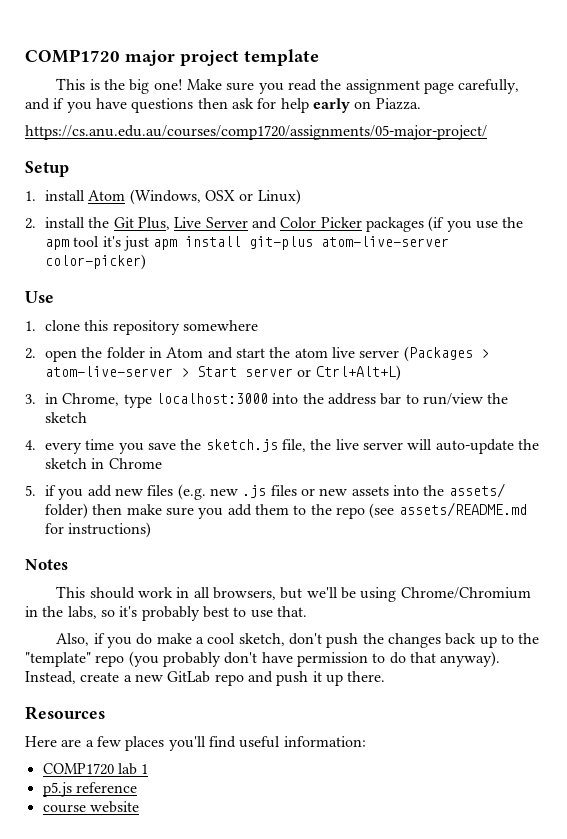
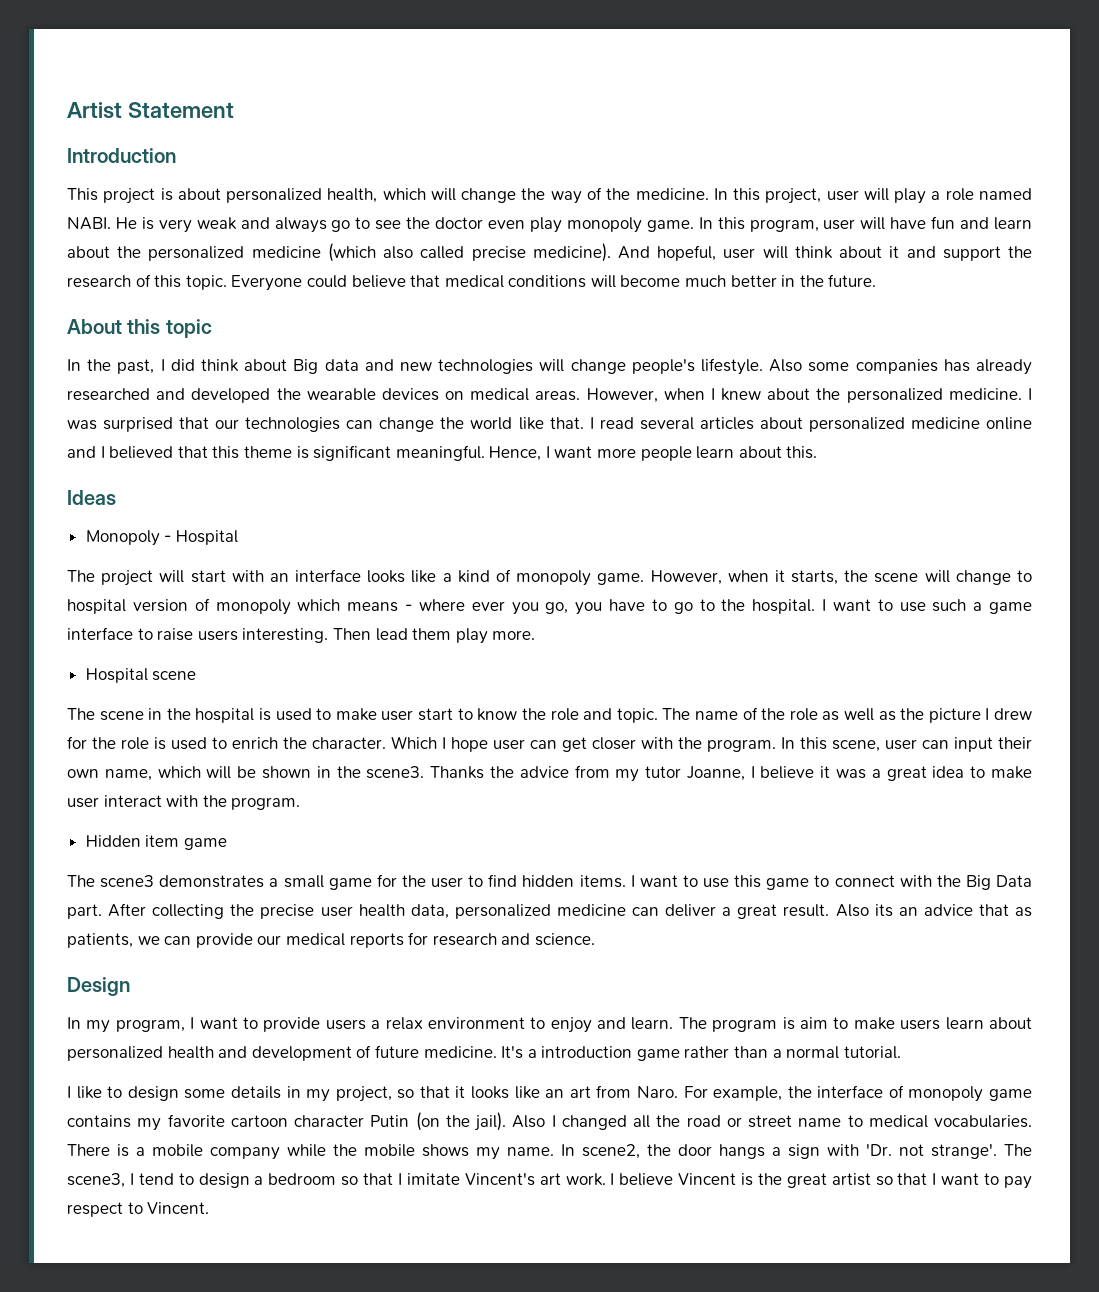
- COMP1720 major project template
- This is the big one! Make sure you read the assignment page carefully, and if you have questions then ask for help early on Piazza.
- https://cs.anu.edu.au/courses/comp1720/assignments/05-major-project/
- Setup
- 1. install Atom (Windows, OSX or Linux)
- 2. install the Git Plus, Live Server and Color Picker packages (if you use the apm tool it's just apm install git-plus atom-live-server color-picker)
- Use
- 1. clone this repository somewhere
- 2. open the folder in Atom and start the atom live server (Packages > atom-live-server > Start server or Ctrl+Alt+L)
- 3. in Chrome, type localhost:3000 into the address bar to run/view the sketch
- 4. every time you save the sketch.js file, the live server will auto-update the sketch in Chrome
- 5. if you add new files (e.g. new .js files or new assets into the assets/ folder) then make sure you add them to the repo (see assets/README.md for instructions)
- Notes
- This should work in all browsers, but we'll be using Chrome/Chromium in the labs, so it's probably best to use that.
- Also, if you do make a cool sketch, don't push the changes back up to the "template" repo (you probably don't have permission to do that anyway). Instead, create a new GitLab repo and push it up there.
- Resources
- Here are a few places you'll find useful information:
- COMP1720 lab 1
- p5.js reference
- course website
+ Artist Statement
+ Introduction
+ This project is about personalized health, which will change the way of the medicine. In this project, user will play a role named NABI. He is very weak and always go to see the doctor even play monopoly game. In this program, user will have fun and learn about the personalized medicine (which also called precise medicine). And hopeful, user will think about it and support the research of this topic. Everyone could believe that medical conditions will become much better in the future.
+ About this topic
+ In the past, I did think about Big data and new technologies will change people's lifestyle. Also some companies has already researched and developed the wearable devices on medical areas. However, when I knew about the personalized medicine. I was surprised that our technologies can change the world like that. I read several articles about personalized medicine online and I believed that this theme is significant meaningful. Hence, I want more people learn about this.
+ Ideas
+ Monopoly - Hospital
+ The project will start with an interface looks like a kind of monopoly game. However, when it starts, the scene will change to hospital version of monopoly which means - where ever you go, you have to go to the hospital. I want to use such a game interface to raise users interesting. Then lead them play more.
+ Hospital scene
+ The scene in the hospital is used to make user start to know the role and topic. The name of the role as well as the picture I drew for the role is used to enrich the character. Which I hope user can get closer with the program. In this scene, user can input their own name, which will be shown in the scene3. Thanks the advice from my tutor Joanne, I believe it was a great idea to make user interact with the program.
+ Hidden item game
+ The scene3 demonstrates a small game for the user to find hidden items. I want to use this game to connect with the Big Data part. After collecting the precise user health data, personalized medicine can deliver a great result. Also its an advice that as patients, we can provide our medical reports for research and science.
+ Design
+ In my program, I want to provide users a relax environment to enjoy and learn. The program is aim to make users learn about personalized health and development of future medicine. It's a introduction game rather than a normal tutorial.
+ I like to design some details in my project, so that it looks like an art from Naro. For example, the interface of monopoly game contains my favorite cartoon character Putin (on the jail). Also I changed all the road or street name to medical vocabularies. There is a mobile company while the mobile shows my name. In scene2, the door hangs a sign with 'Dr. not strange'. The scene3, I tend to design a bedroom so that I imitate Vincent's art work. I believe Vincent is the great artist so that I want to pay respect to Vincent.

